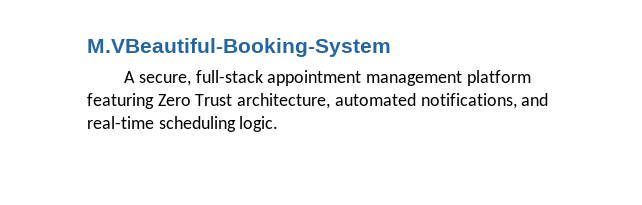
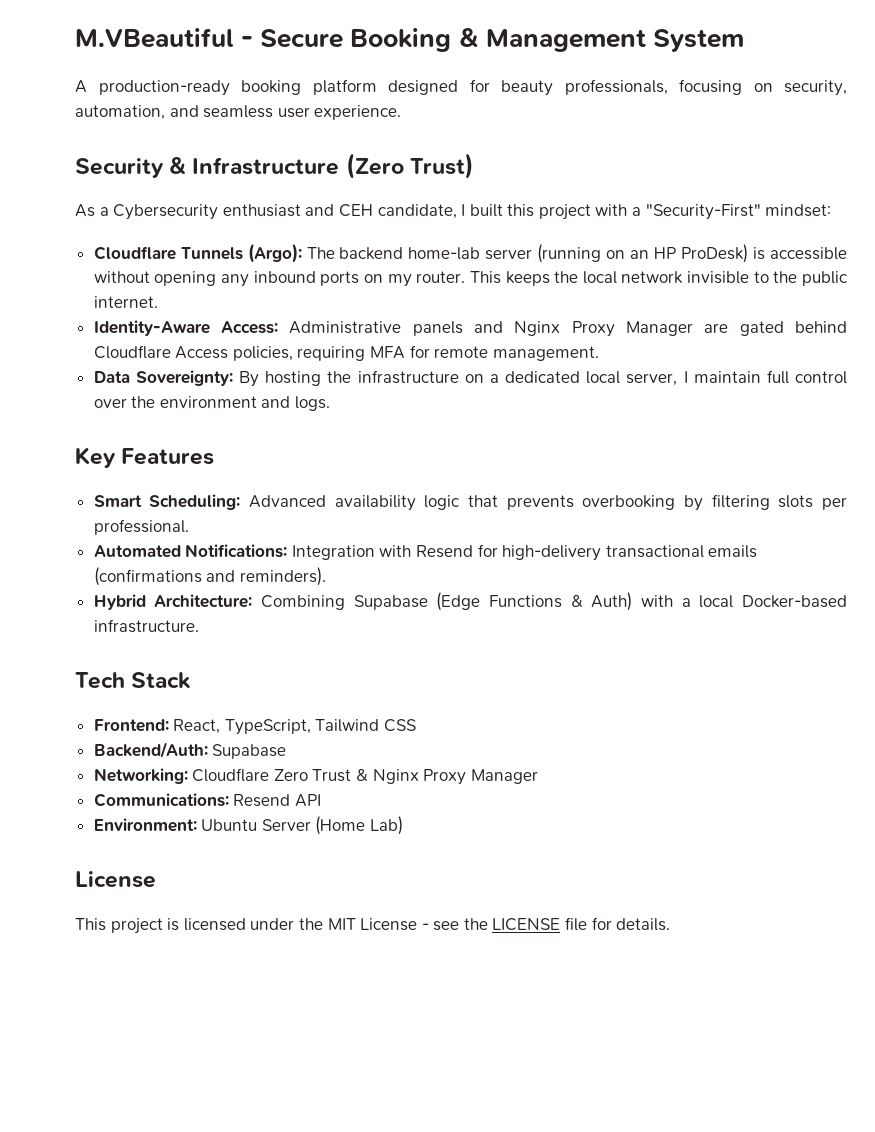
- M.VBeautiful-Booking-System
- A secure, full-stack appointment management platform featuring Zero Trust architecture, automated notifications, and real-time scheduling logic.
+ M.VBeautiful - Secure Booking & Management System
+ A production-ready booking platform designed for beauty professionals, focusing on security, automation, and seamless user experience.
+ Security & Infrastructure (Zero Trust)
+ As a Cybersecurity enthusiast and CEH candidate, I built this project with a "Security-First" mindset:
+ Cloudflare Tunnels (Argo): The backend home-lab server (running on an HP ProDesk) is accessible without opening any inbound ports on my router. This keeps the local network invisible to the public internet.
+ Identity-Aware Access: Administrative panels and Nginx Proxy Manager are gated behind Cloudflare Access policies, requiring MFA for remote management.
+ Data Sovereignty: By hosting the infrastructure on a dedicated local server, I maintain full control over the environment and logs.
+ Key Features
+ Smart Scheduling: Advanced availability logic that prevents overbooking by filtering slots per professional.
+ Automated Notifications: Integration with Resend for high-delivery transactional emails (confirmations and reminders).
+ Hybrid Architecture: Combining Supabase (Edge Functions & Auth) with a local Docker-based infrastructure.
+ Tech Stack
+ Frontend: React, TypeScript, Tailwind CSS
+ Backend/Auth: Supabase
+ Networking: Cloudflare Zero Trust & Nginx Proxy Manager
+ Communications: Resend API
+ Environment: Ubuntu Server (Home Lab)
+ License
+ This project is licensed under the MIT License - see the LICENSE file for details.

